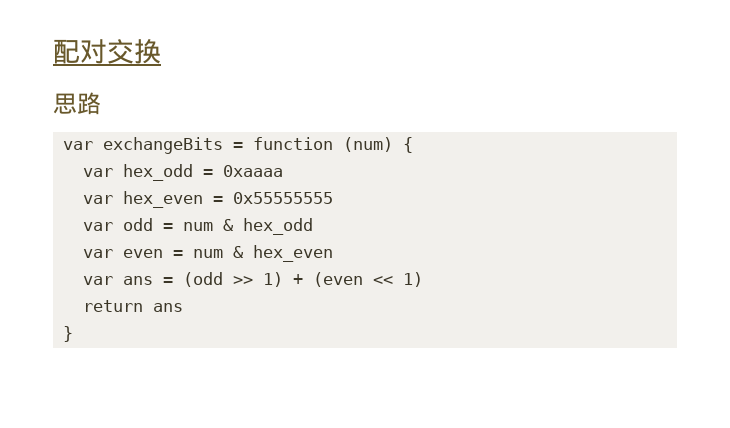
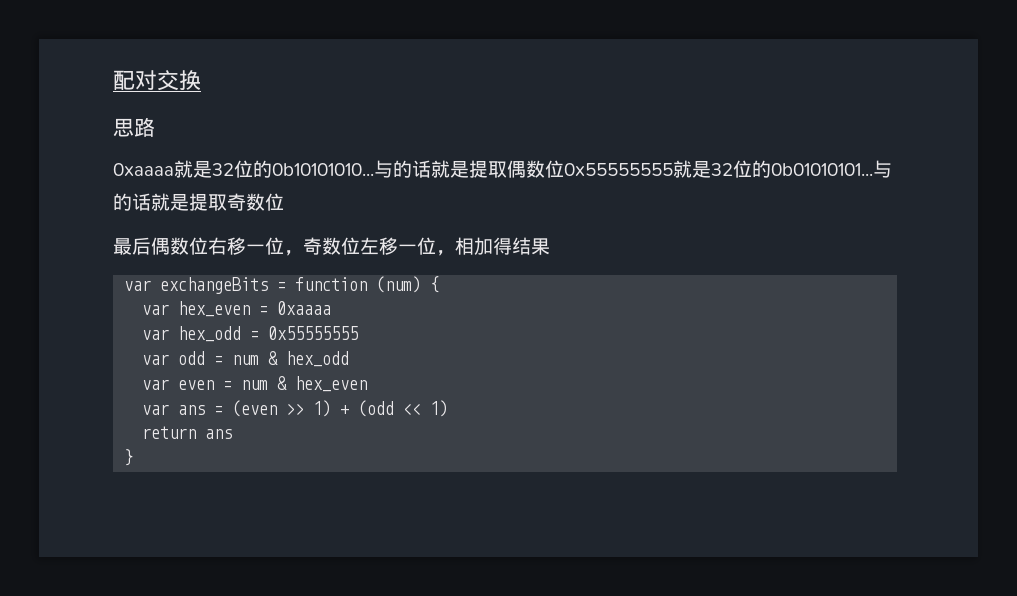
+ 0xaaaa就是32位的0b10101010...与的话就是提取偶数位0x55555555就是32位的0b01010101...与的话就是提取奇数位
+ 最后偶数位右移一位，奇数位左移一位，相加得结果
- var hex_odd = 0xaaaa
+ var hex_even = 0xaaaa
- var hex_even = 0x55555555
+ var hex_odd = 0x55555555
- var ans = (odd >> 1) + (even << 1)
+ var ans = (even >> 1) + (odd << 1)

